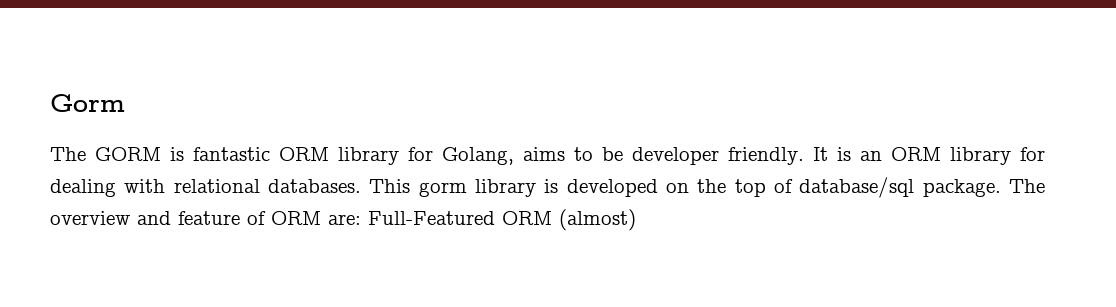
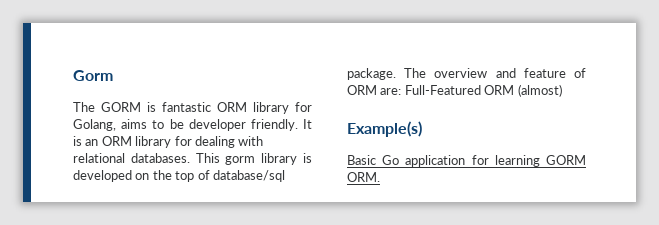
+ Example(s)
+ Basic Go application for learning GORM ORM.

